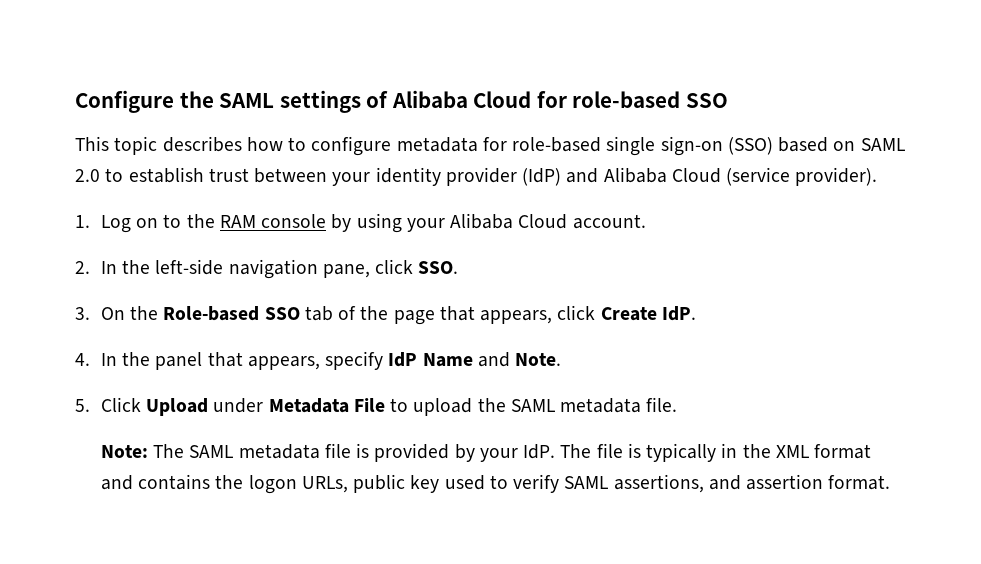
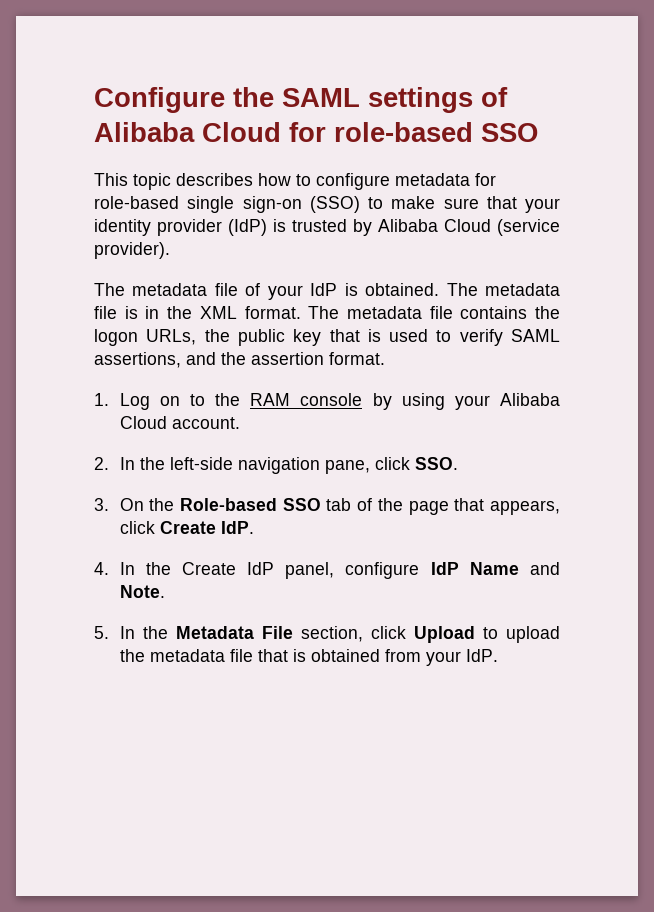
- This topic describes how to configure metadata for role-based single sign-on (SSO) based on SAML 2.0 to establish trust between your identity provider (IdP) and Alibaba Cloud (service provider).
+ This topic describes how to configure metadata for role-based single sign-on (SSO) to make sure that your identity provider (IdP) is trusted by Alibaba Cloud (service provider).
+ The metadata file of your IdP is obtained. The metadata file is in the XML format. The metadata file contains the logon URLs, the public key that is used to verify SAML assertions, and the assertion format.
- 4. In the panel that appears, specify IdP Name and Note.
+ 4. In the Create IdP panel, configure IdP Name and Note.
- 5. Click Upload under Metadata File to upload the SAML metadata file.
- Note: The SAML metadata file is provided by your IdP. The file is typically in the XML format and contains the logon URLs, public key used to verify SAML assertions, and assertion format.
+ 5. In the Metadata File section, click Upload to upload the metadata file that is obtained from your IdP.

